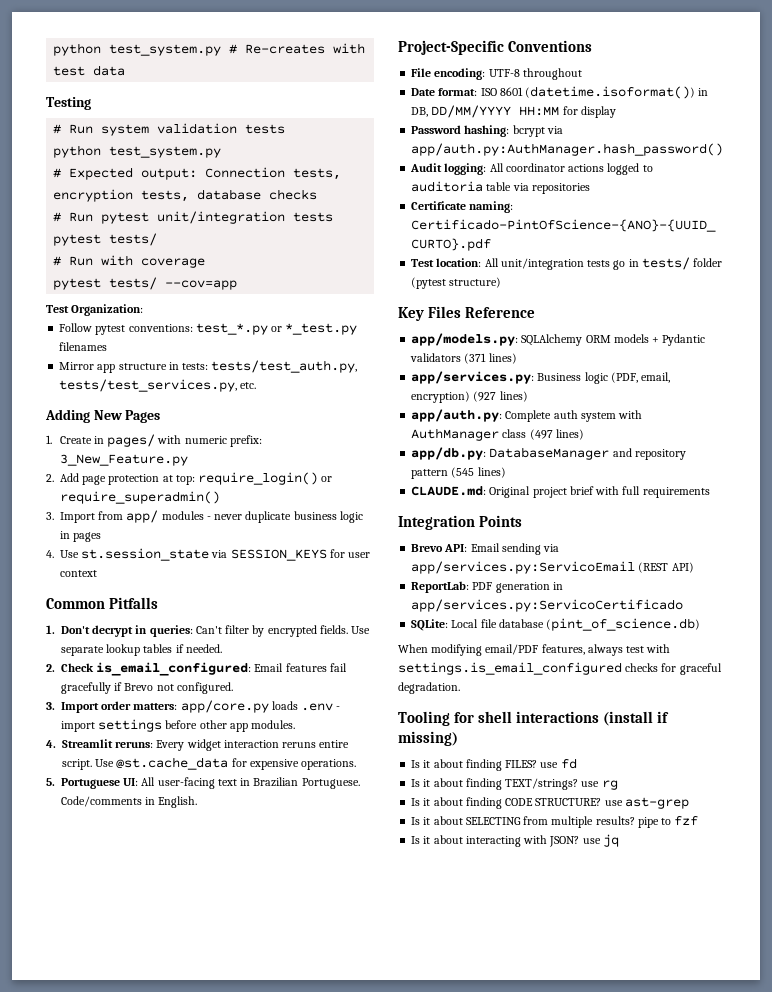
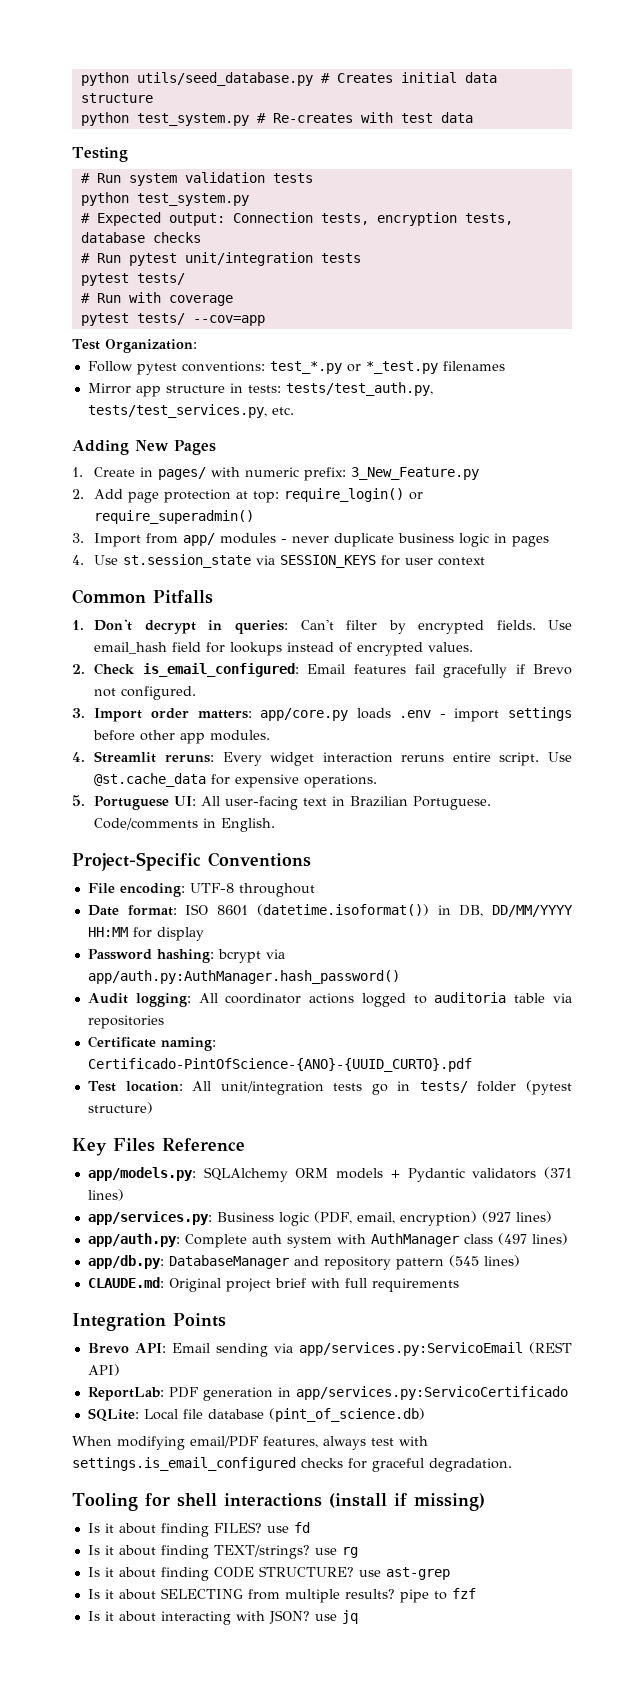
+ python utils/seed_database.py # Creates initial data structure
- Use separate lookup tables if needed.
+ Use email_hash field for lookups instead of encrypted values.

